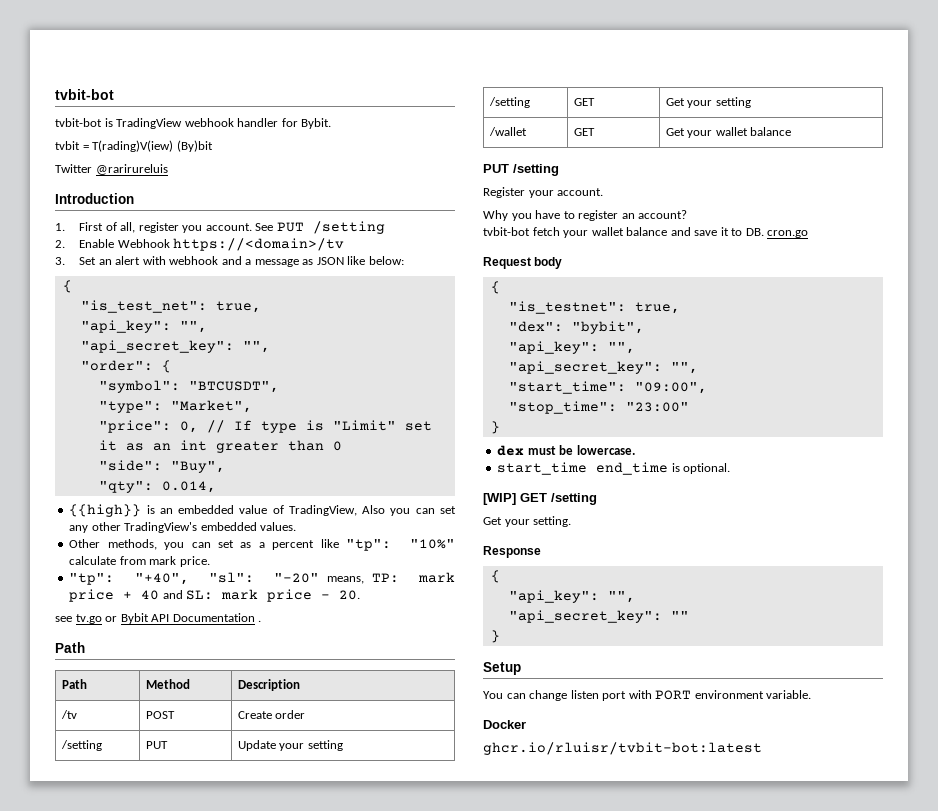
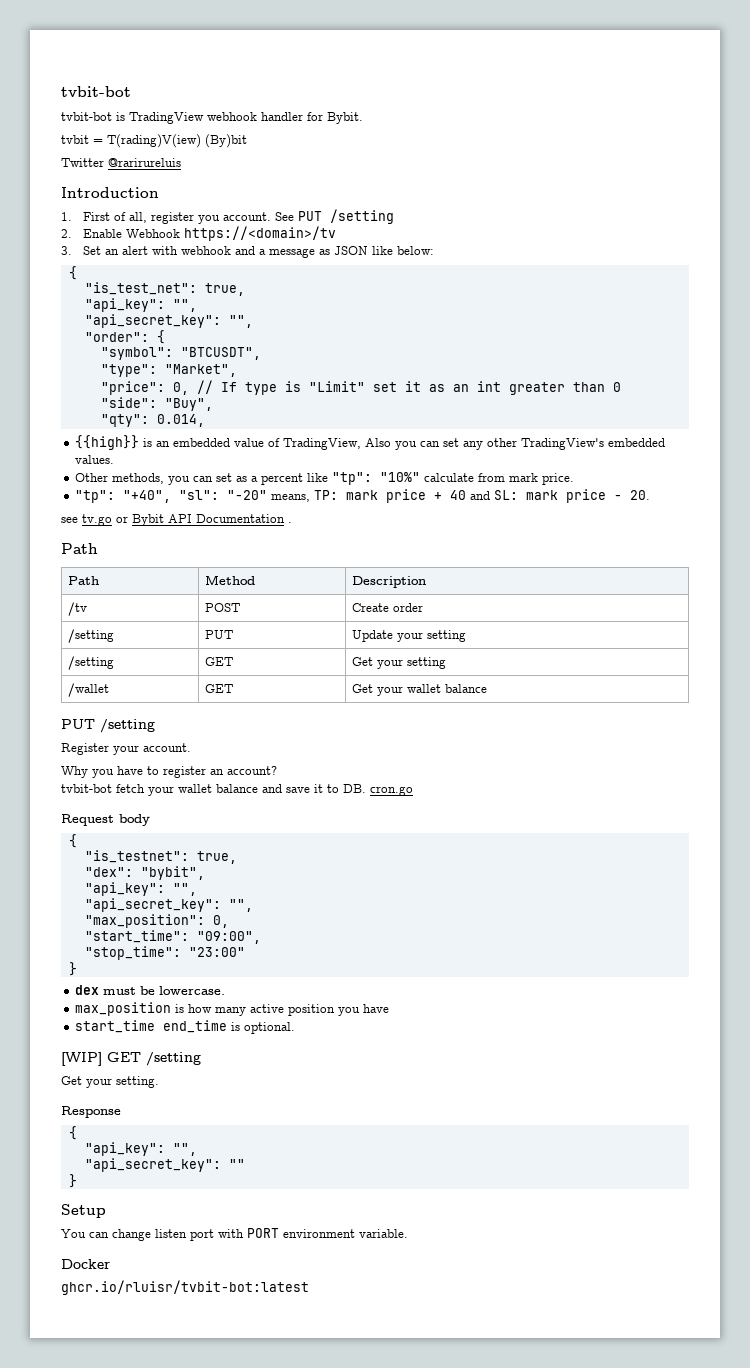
+ "max_position": 0,
+ max_position is how many active position you have

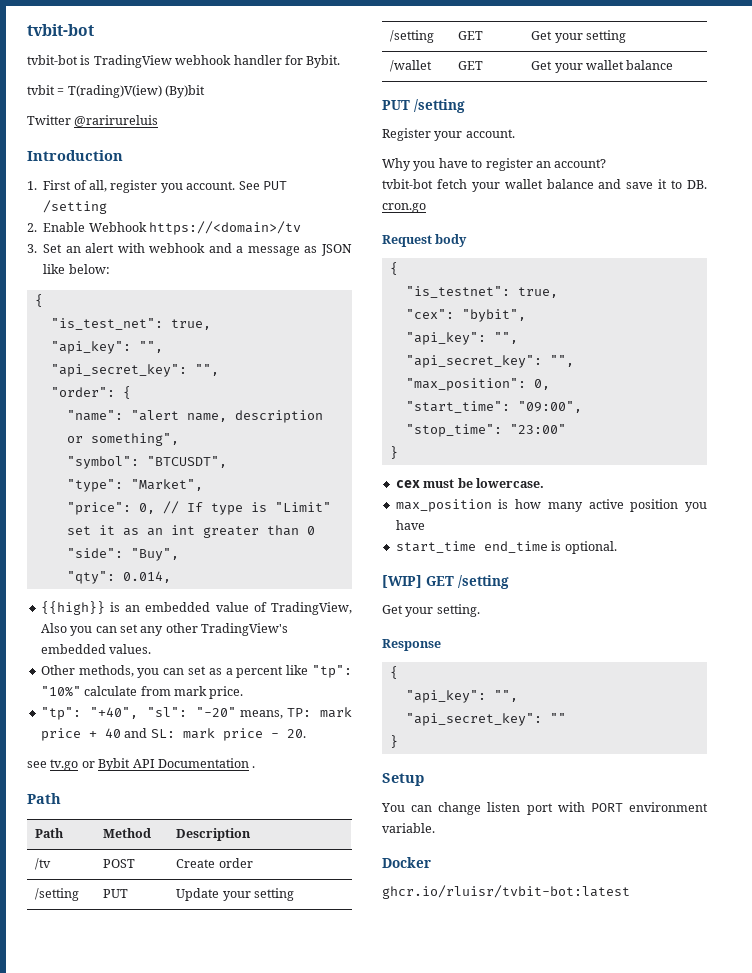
+ "name": "alert name, description or something",
- "dex": "bybit",
+ "cex": "bybit",
- dex must be lowercase.
+ cex must be lowercase.

